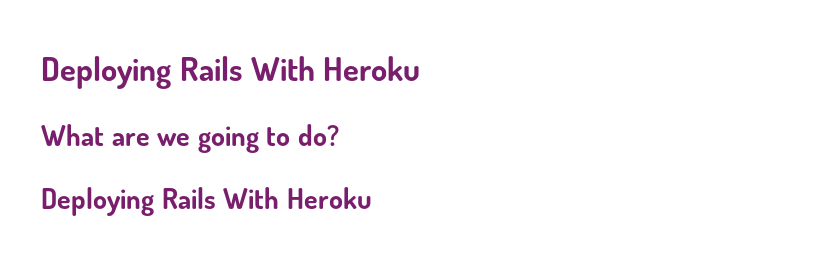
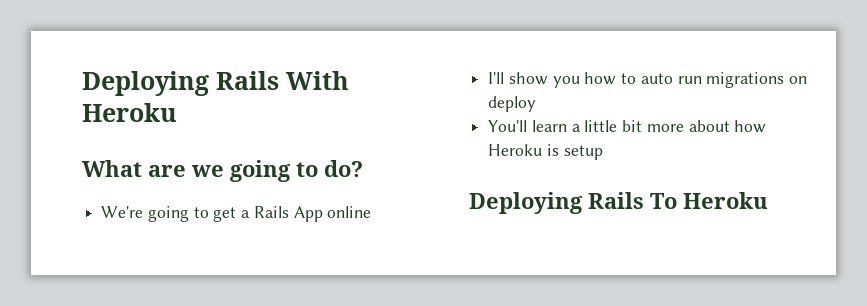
  What are we going to do?
- Deploying Rails With Heroku
+ We're going to get a Rails App online
+ I'll show you how to auto run migrations on deploy
+ You'll learn a little bit more about how Heroku is setup
+ Deploying Rails To Heroku

